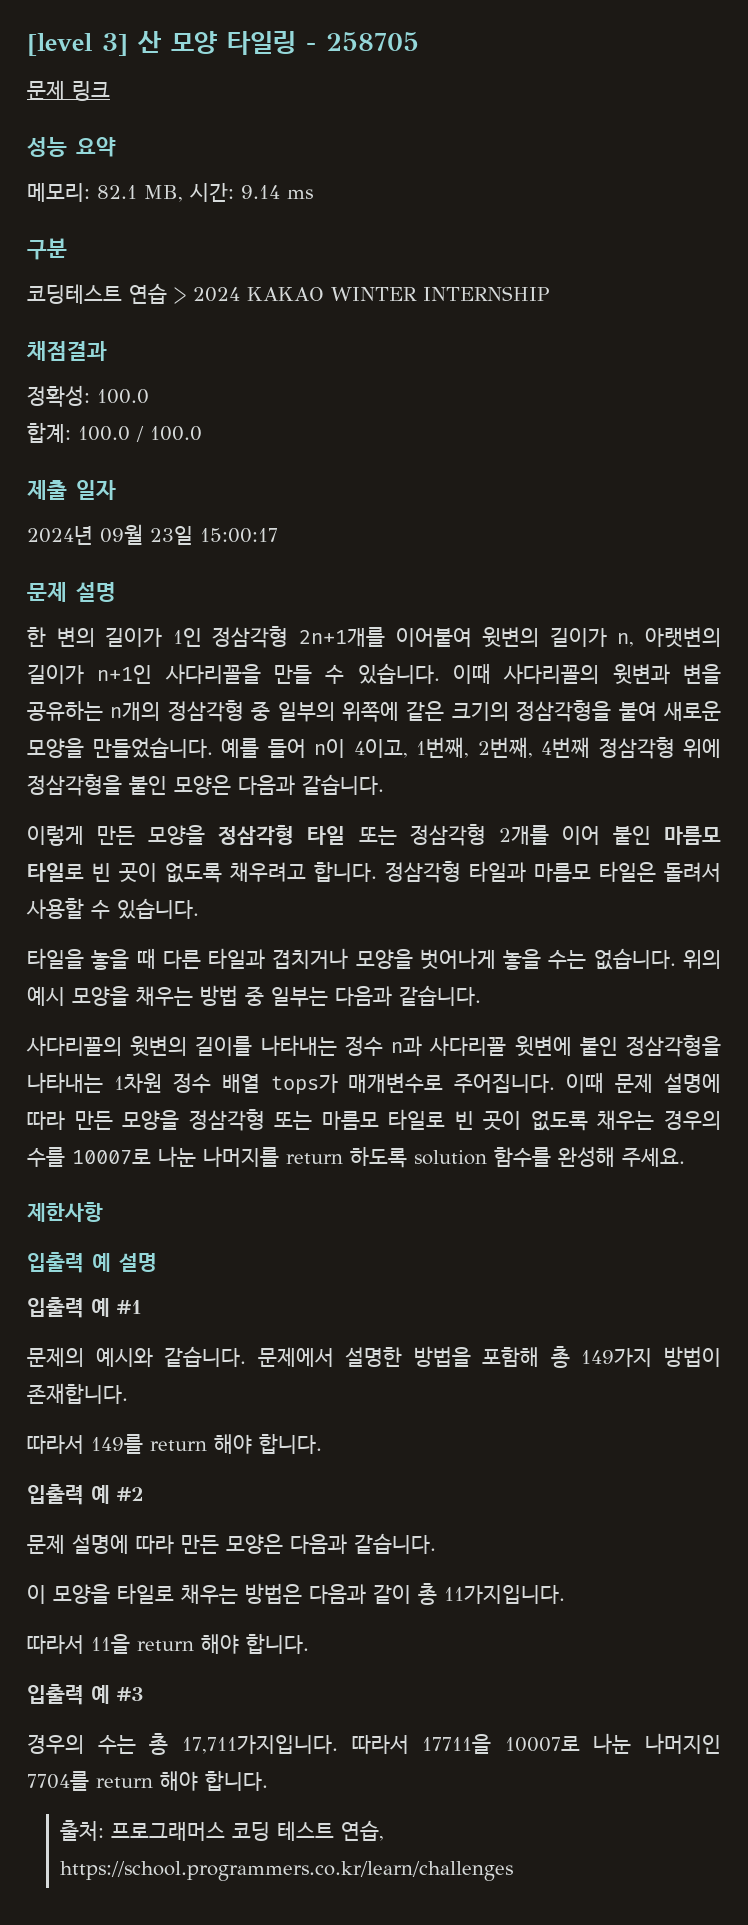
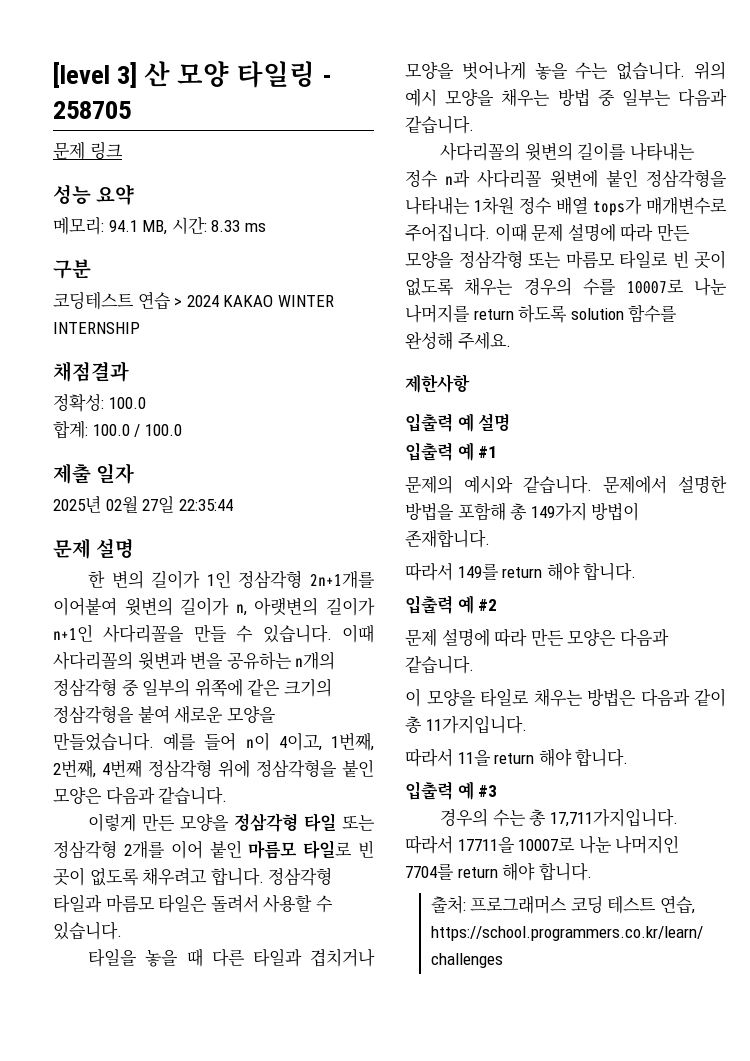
- 메모리: 82.1 MB, 시간: 9.14 ms
+ 메모리: 94.1 MB, 시간: 8.33 ms
- 2024년 09월 23일 15:00:17
+ 2025년 02월 27일 22:35:44

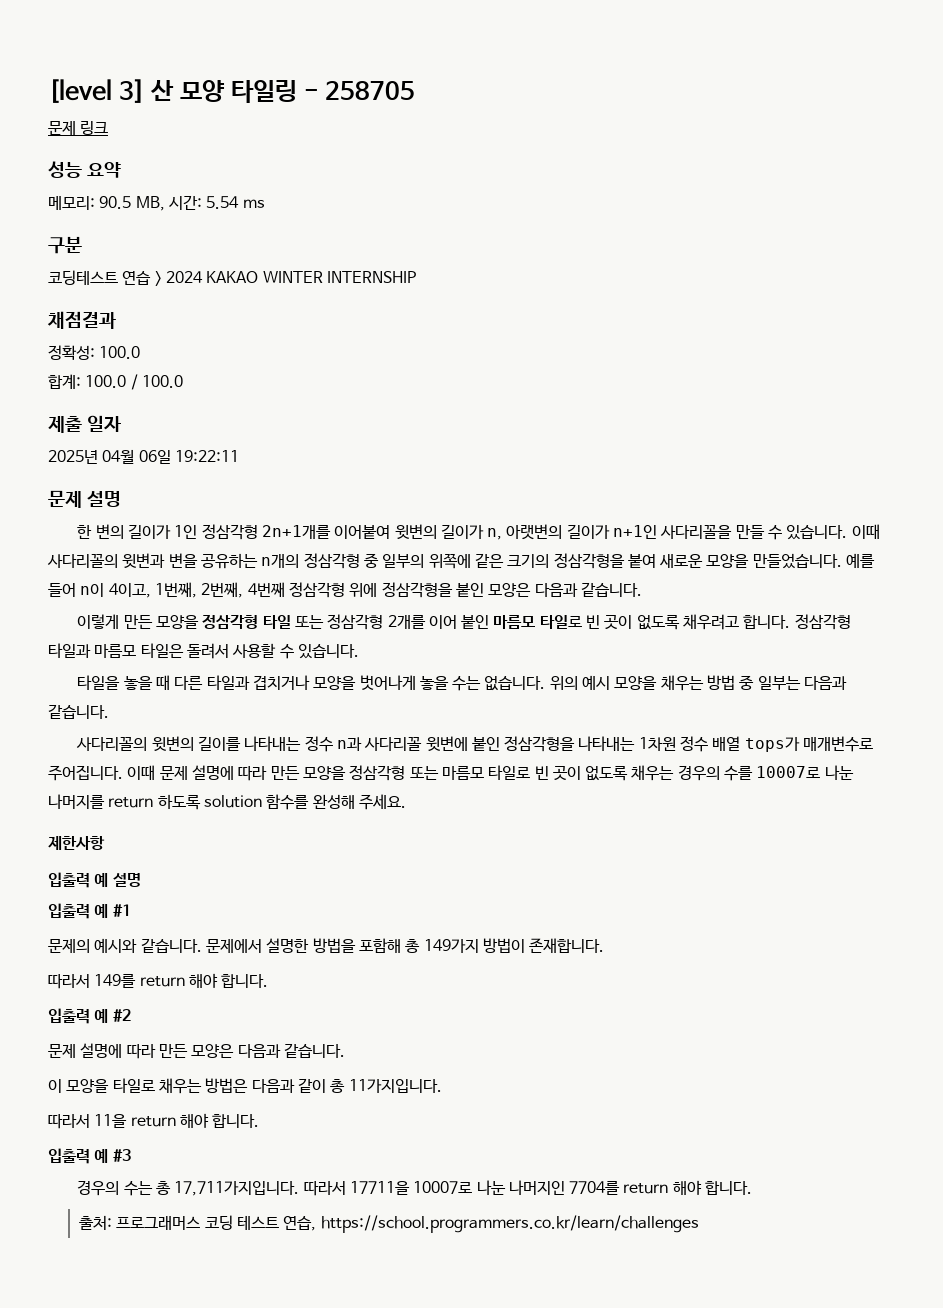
- 메모리: 94.1 MB, 시간: 8.33 ms
+ 메모리: 90.5 MB, 시간: 5.54 ms
- 2025년 02월 27일 22:35:44
+ 2025년 04월 06일 19:22:11

